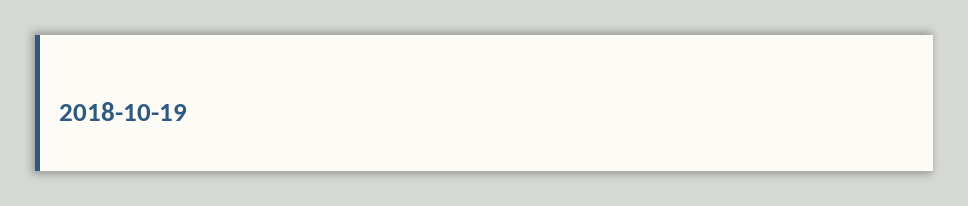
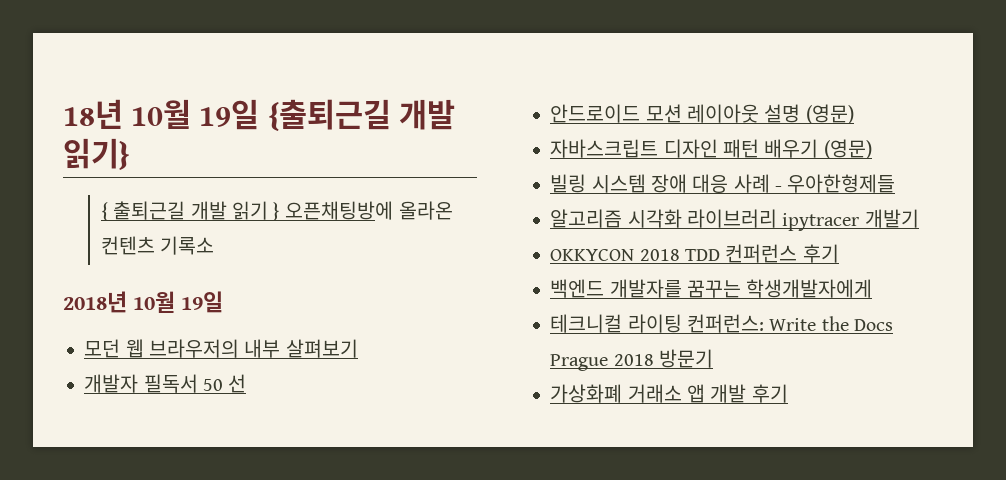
- 2018-10-19
+ 18년 10월 19일 {출퇴근길 개발 읽기}
+ { 출퇴근길 개발 읽기 } 오픈채팅방에 올라온 컨텐츠 기록소
+ 2018년 10월 19일
+ 모던 웹 브라우저의 내부 살펴보기
+ 개발자 필독서 50 선
+ 안드로이드 모션 레이아웃 설명 (영문)
+ 자바스크립트 디자인 패턴 배우기 (영문)
+ 빌링 시스템 장애 대응 사례 - 우아한형제들
+ 알고리즘 시각화 라이브러리 ipytracer 개발기
+ OKKYCON 2018 TDD 컨퍼런스 후기
+ 백엔드 개발자를 꿈꾸는 학생개발자에게
+ 테크니컬 라이팅 컨퍼런스: Write the Docs Prague 2018 방문기
+ 가상화폐 거래소 앱 개발 후기

